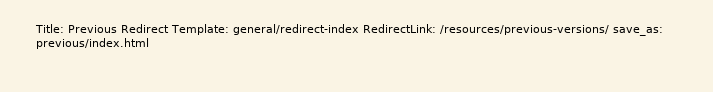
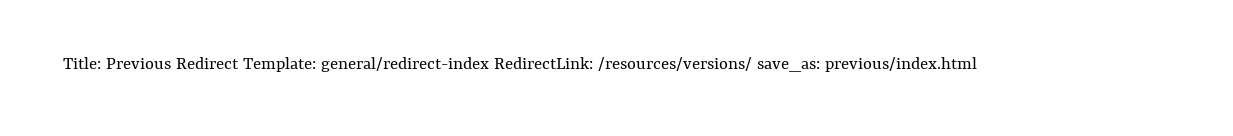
- Title: Previous Redirect Template: general/redirect-index RedirectLink: /resources/previous-versions/ save_as: previous/index.html
+ Title: Previous Redirect Template: general/redirect-index RedirectLink: /resources/versions/ save_as: previous/index.html

